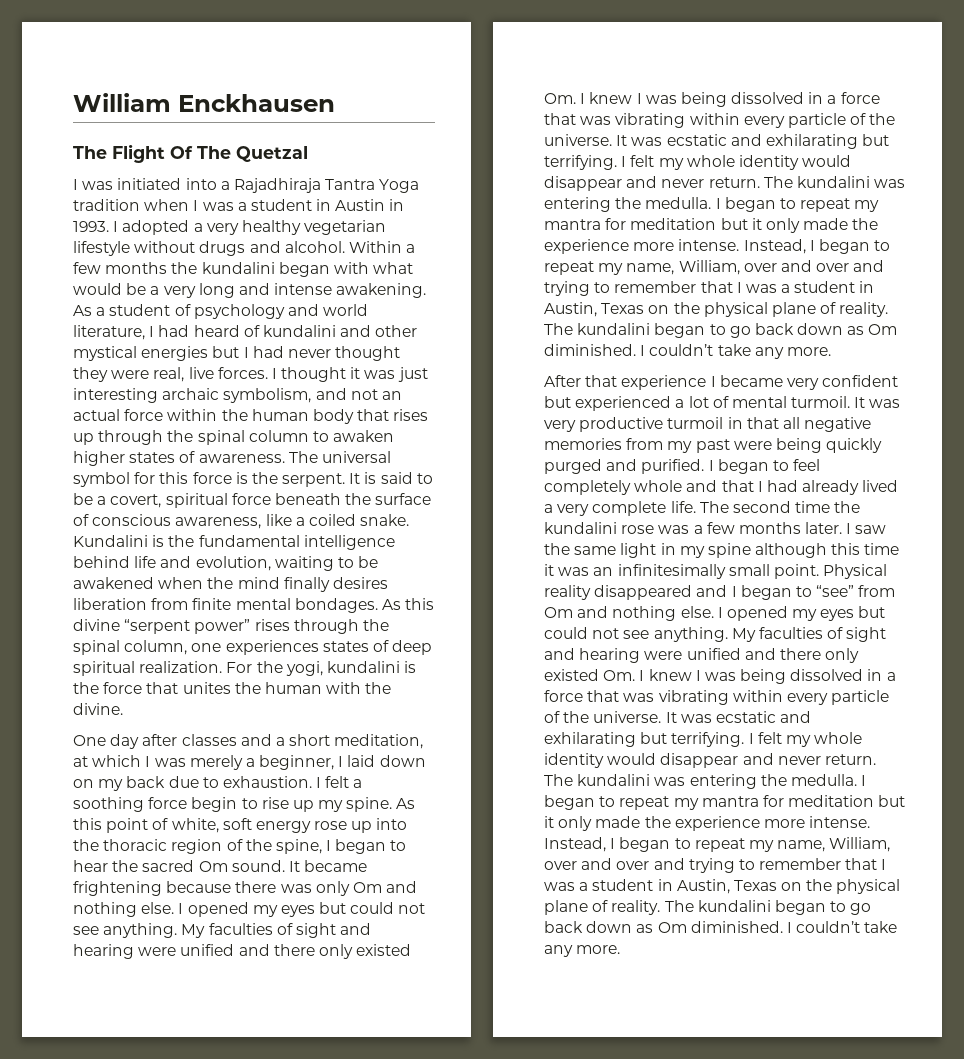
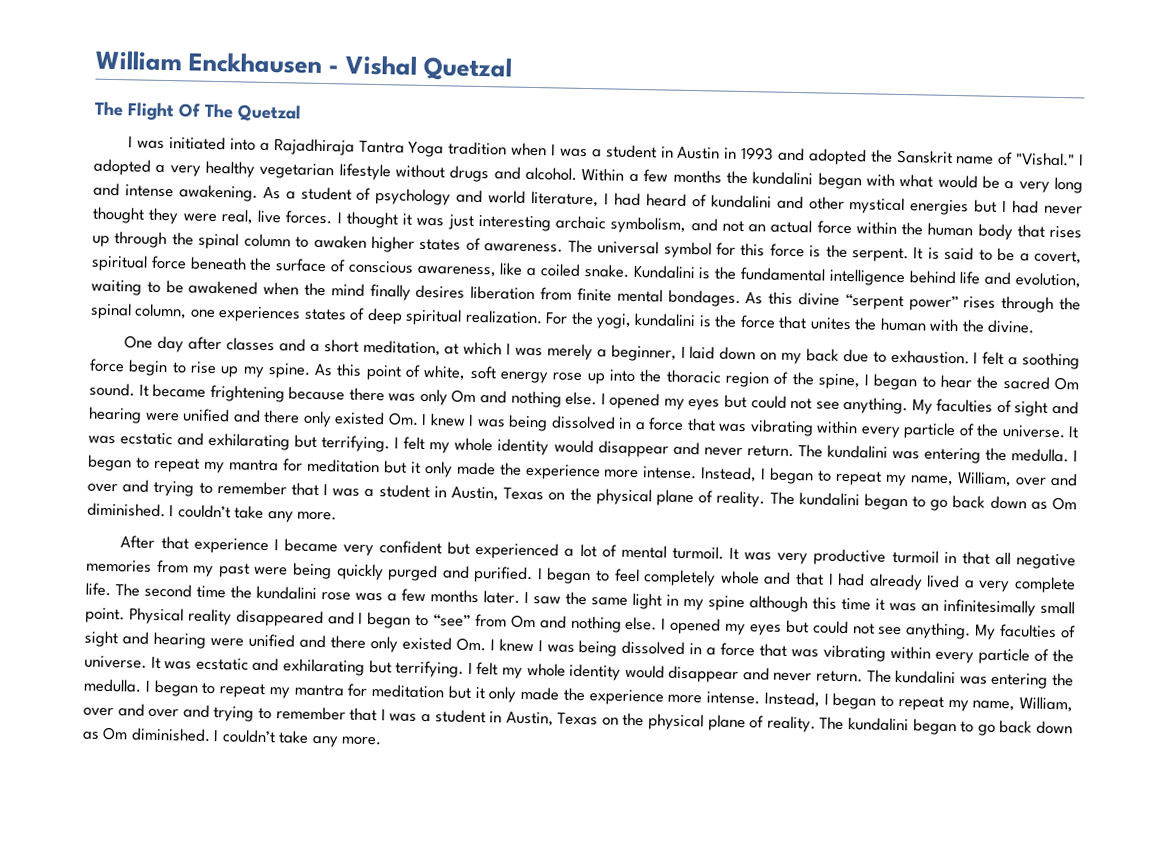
- William Enckhausen
+ William Enckhausen - Vishal Quetzal
- I was initiated into a Rajadhiraja Tantra Yoga tradition when I was a student in Austin in 1993.
+ I was initiated into a Rajadhiraja Tantra Yoga tradition when I was a student in Austin in 1993 and adopted the Sanskrit name of "Vishal."

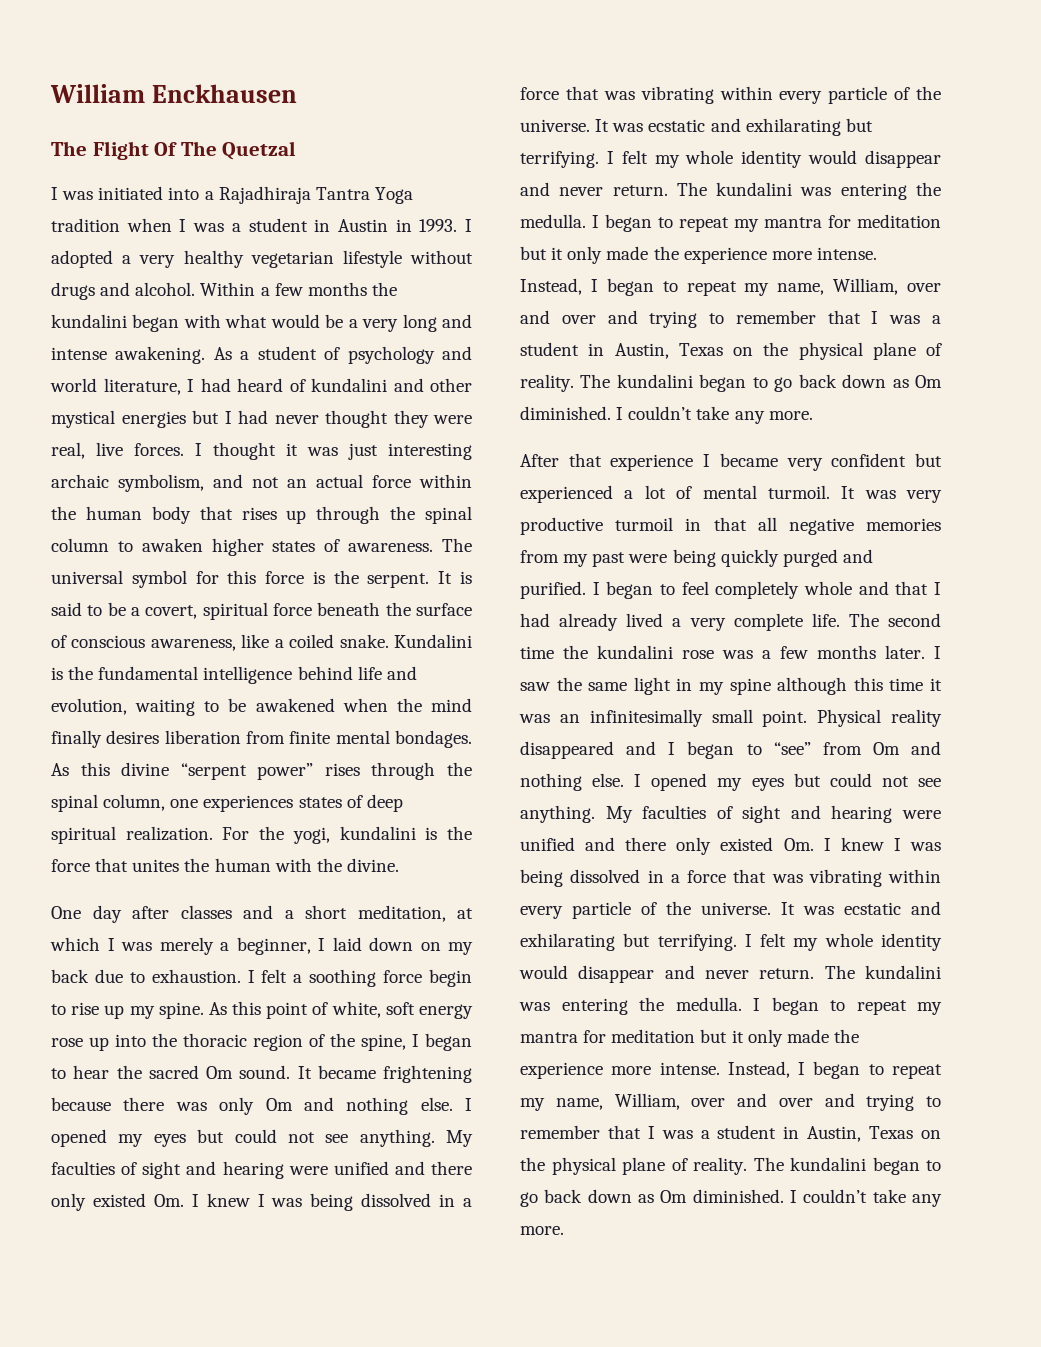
- William Enckhausen - Vishal Quetzal
+ William Enckhausen
- I was initiated into a Rajadhiraja Tantra Yoga tradition when I was a student in Austin in 1993 and adopted the Sanskrit name of "Vishal."
+ I was initiated into a Rajadhiraja Tantra Yoga tradition when I was a student in Austin in 1993.

